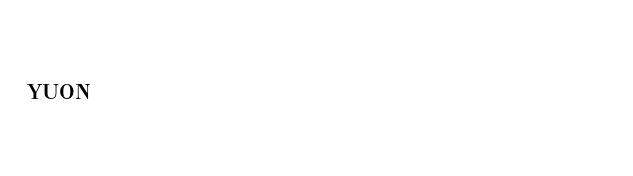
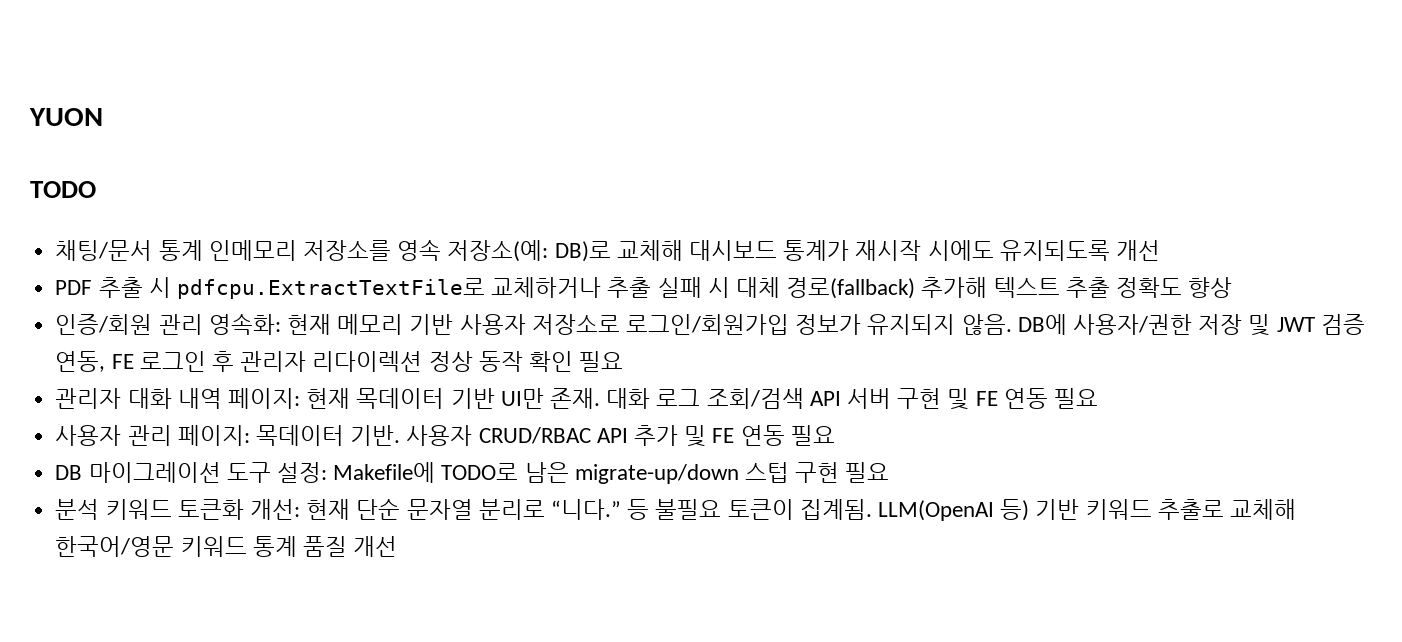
+ TODO
+ 채팅/문서 통계 인메모리 저장소를 영속 저장소(예: DB)로 교체해 대시보드 통계가 재시작 시에도 유지되도록 개선
+ PDF 추출 시 pdfcpu.ExtractTextFile로 교체하거나 추출 실패 시 대체 경로(fallback) 추가해 텍스트 추출 정확도 향상
+ 인증/회원 관리 영속화: 현재 메모리 기반 사용자 저장소로 로그인/회원가입 정보가 유지되지 않음. DB에 사용자/권한 저장 및 JWT 검증 연동, FE 로그인 후 관리자 리다이렉션 정상 동작 확인 필요
+ 관리자 대화 내역 페이지: 현재 목데이터 기반 UI만 존재. 대화 로그 조회/검색 API 서버 구현 및 FE 연동 필요
+ 사용자 관리 페이지: 목데이터 기반. 사용자 CRUD/RBAC API 추가 및 FE 연동 필요
+ DB 마이그레이션 도구 설정: Makefile에 TODO로 남은 migrate-up/down 스텁 구현 필요
+ 분석 키워드 토큰화 개선: 현재 단순 문자열 분리로 “니다.” 등 불필요 토큰이 집계됨. LLM(OpenAI 등) 기반 키워드 추출로 교체해 한국어/영문 키워드 통계 품질 개선

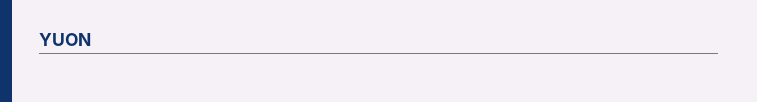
- TODO
- 채팅/문서 통계 인메모리 저장소를 영속 저장소(예: DB)로 교체해 대시보드 통계가 재시작 시에도 유지되도록 개선
- PDF 추출 시 pdfcpu.ExtractTextFile로 교체하거나 추출 실패 시 대체 경로(fallback) 추가해 텍스트 추출 정확도 향상
- 인증/회원 관리 영속화: 현재 메모리 기반 사용자 저장소로 로그인/회원가입 정보가 유지되지 않음. DB에 사용자/권한 저장 및 JWT 검증 연동, FE 로그인 후 관리자 리다이렉션 정상 동작 확인 필요
- 관리자 대화 내역 페이지: 현재 목데이터 기반 UI만 존재. 대화 로그 조회/검색 API 서버 구현 및 FE 연동 필요
- 사용자 관리 페이지: 목데이터 기반. 사용자 CRUD/RBAC API 추가 및 FE 연동 필요
- DB 마이그레이션 도구 설정: Makefile에 TODO로 남은 migrate-up/down 스텁 구현 필요
- 분석 키워드 토큰화 개선: 현재 단순 문자열 분리로 “니다.” 등 불필요 토큰이 집계됨. LLM(OpenAI 등) 기반 키워드 추출로 교체해 한국어/영문 키워드 통계 품질 개선

